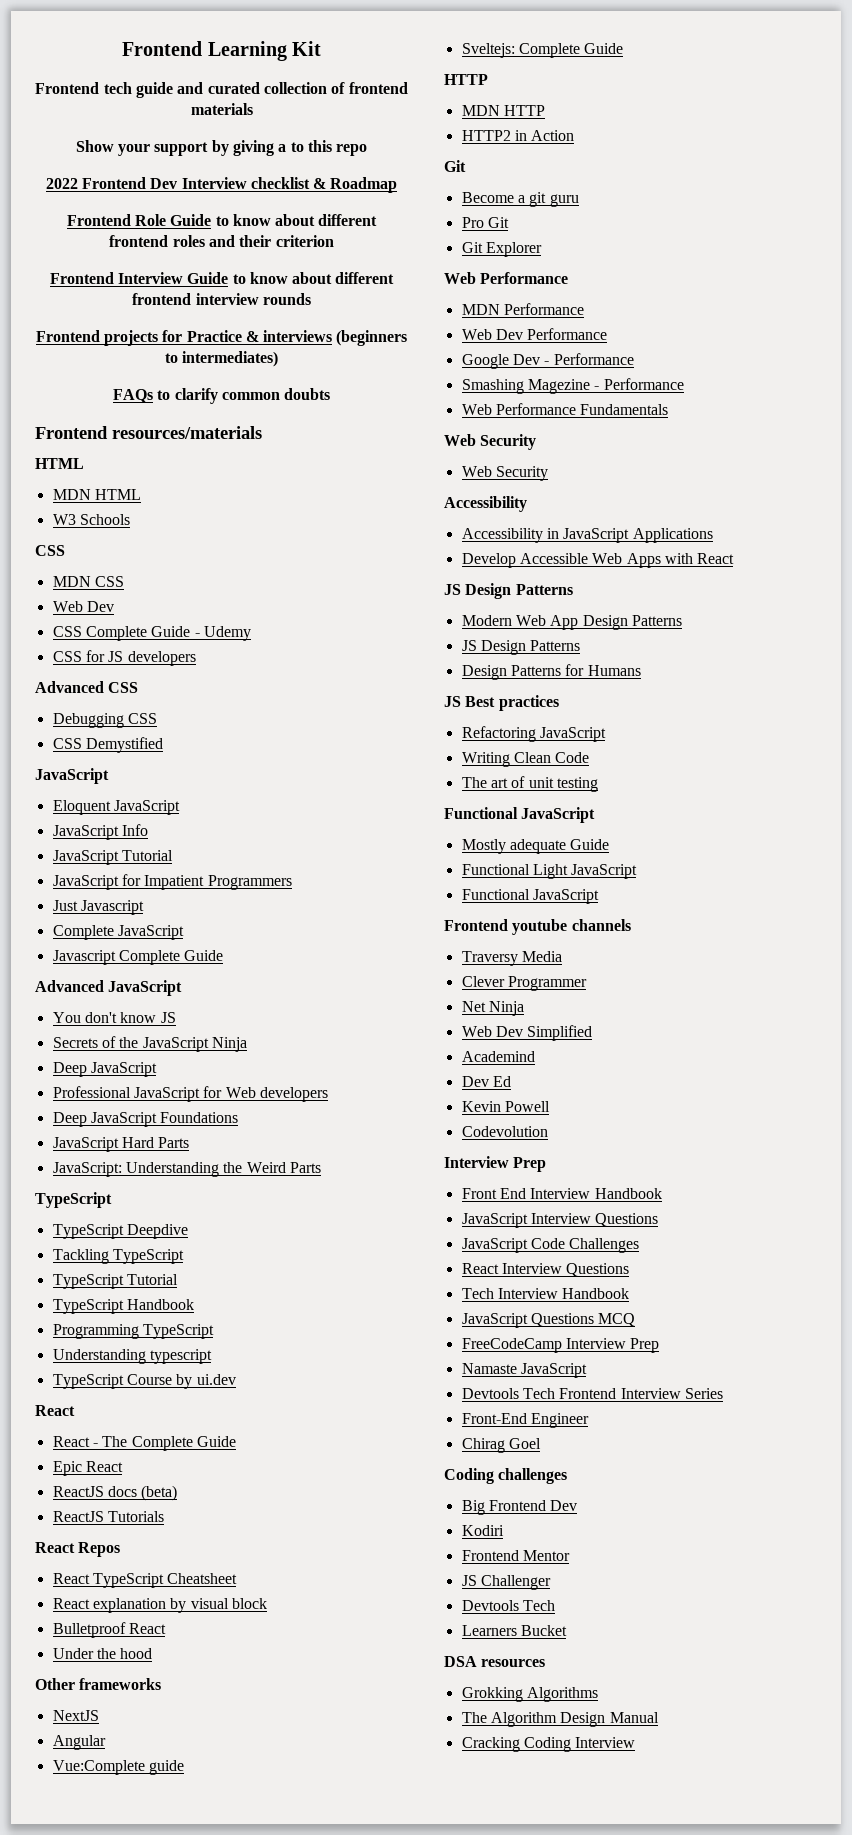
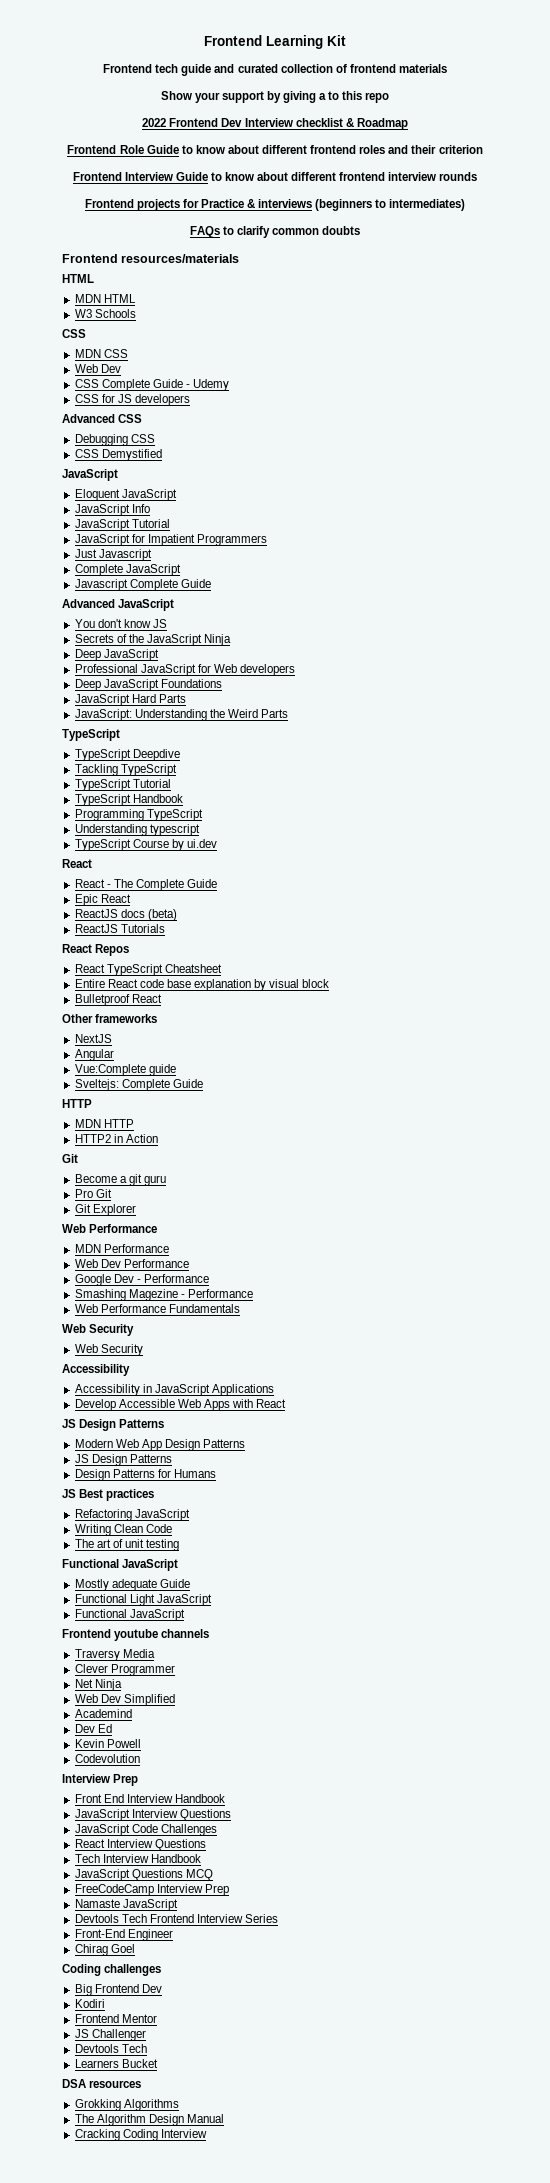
- React explanation by visual block
+ Entire React code base explanation by visual block
- Under the hood

